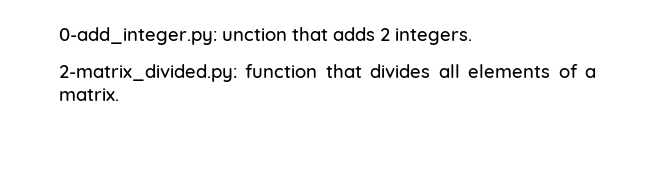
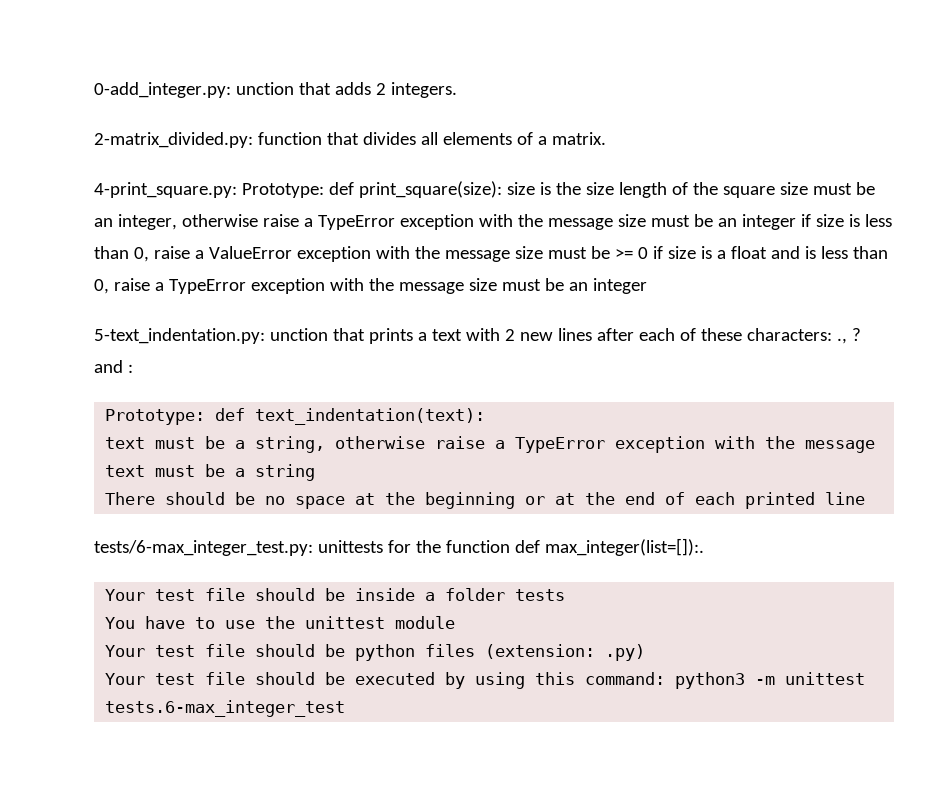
+ 4-print_square.py: Prototype: def print_square(size): size is the size length of the square size must be an integer, otherwise raise a TypeError exception with the message size must be an integer if size is less than 0, raise a ValueError exception with the message size must be >= 0 if size is a float and is less than 0, raise a TypeError exception with the message size must be an integer
+ 5-text_indentation.py: unction that prints a text with 2 new lines after each of these characters: ., ? and :
+ Prototype: def text_indentation(text):
+ text must be a string, otherwise raise a TypeError exception with the message text must be a string
+ There should be no space at the beginning or at the end of each printed line
+ tests/6-max_integer_test.py: unittests for the function def max_integer(list=[]):.
+ Your test file should be inside a folder tests
+ You have to use the unittest module
+ Your test file should be python files (extension: .py)
+ Your test file should be executed by using this command: python3 -m unittest tests.6-max_integer_test

